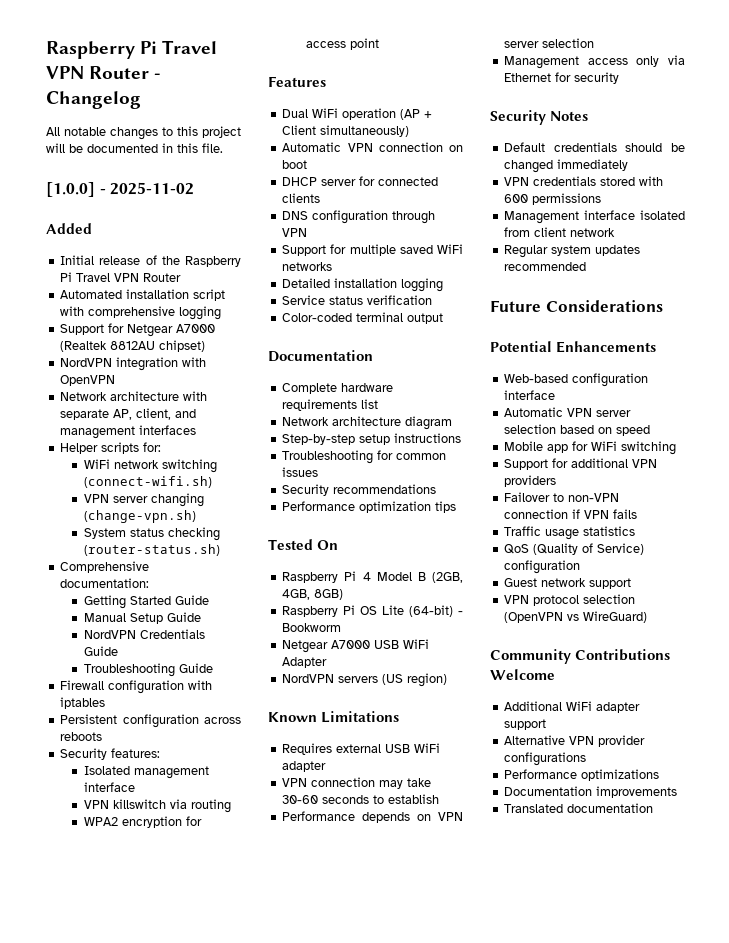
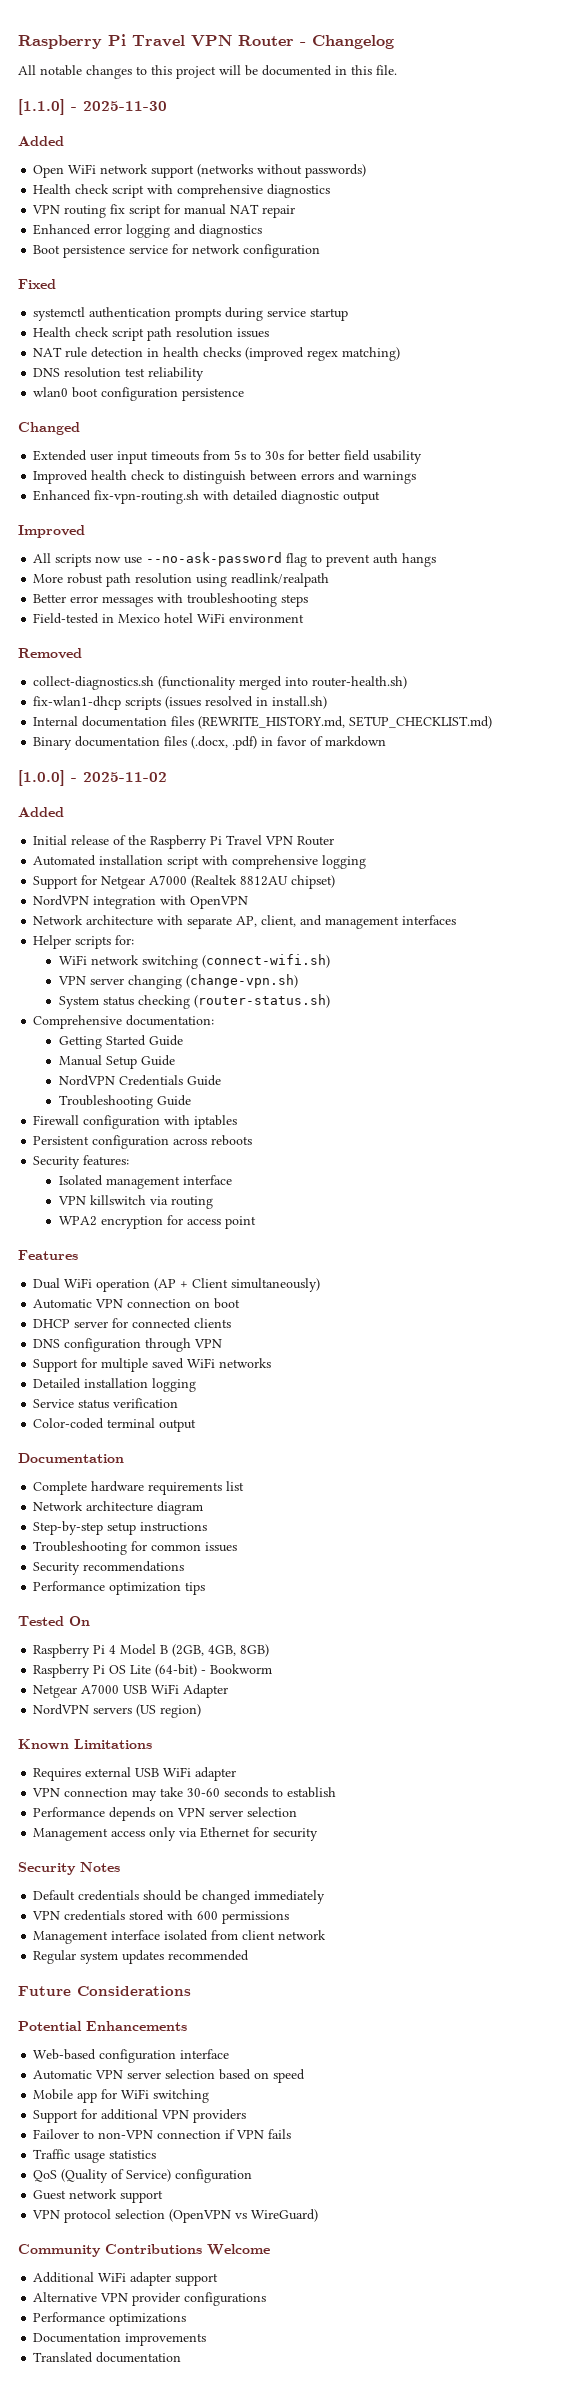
+ [1.1.0] - 2025-11-30
+ Added
+ Open WiFi network support (networks without passwords)
+ Health check script with comprehensive diagnostics
+ VPN routing fix script for manual NAT repair
+ Enhanced error logging and diagnostics
+ Boot persistence service for network configuration
+ Fixed
+ systemctl authentication prompts during service startup
+ Health check script path resolution issues
+ NAT rule detection in health checks (improved regex matching)
+ DNS resolution test reliability
+ wlan0 boot configuration persistence
+ Changed
+ Extended user input timeouts from 5s to 30s for better field usability
+ Improved health check to distinguish between errors and warnings
+ Enhanced fix-vpn-routing.sh with detailed diagnostic output
+ Improved
+ All scripts now use --no-ask-password flag to prevent auth hangs
+ More robust path resolution using readlink/realpath
+ Better error messages with troubleshooting steps
+ Field-tested in Mexico hotel WiFi environment
+ Removed
+ collect-diagnostics.sh (functionality merged into router-health.sh)
+ fix-wlan1-dhcp scripts (issues resolved in install.sh)
+ Internal documentation files (REWRITE_HISTORY.md, SETUP_CHECKLIST.md)
+ Binary documentation files (.docx, .pdf) in favor of markdown

